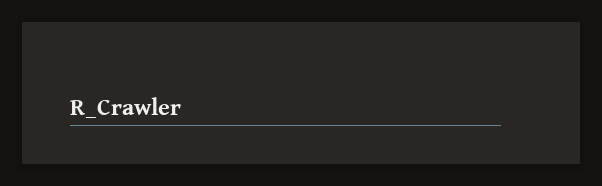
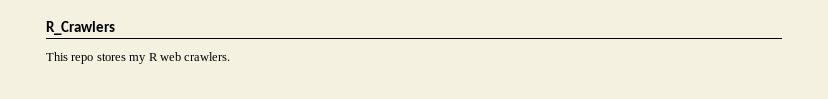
- R_Crawler
+ R_Crawlers
+ This repo stores my R web crawlers.

